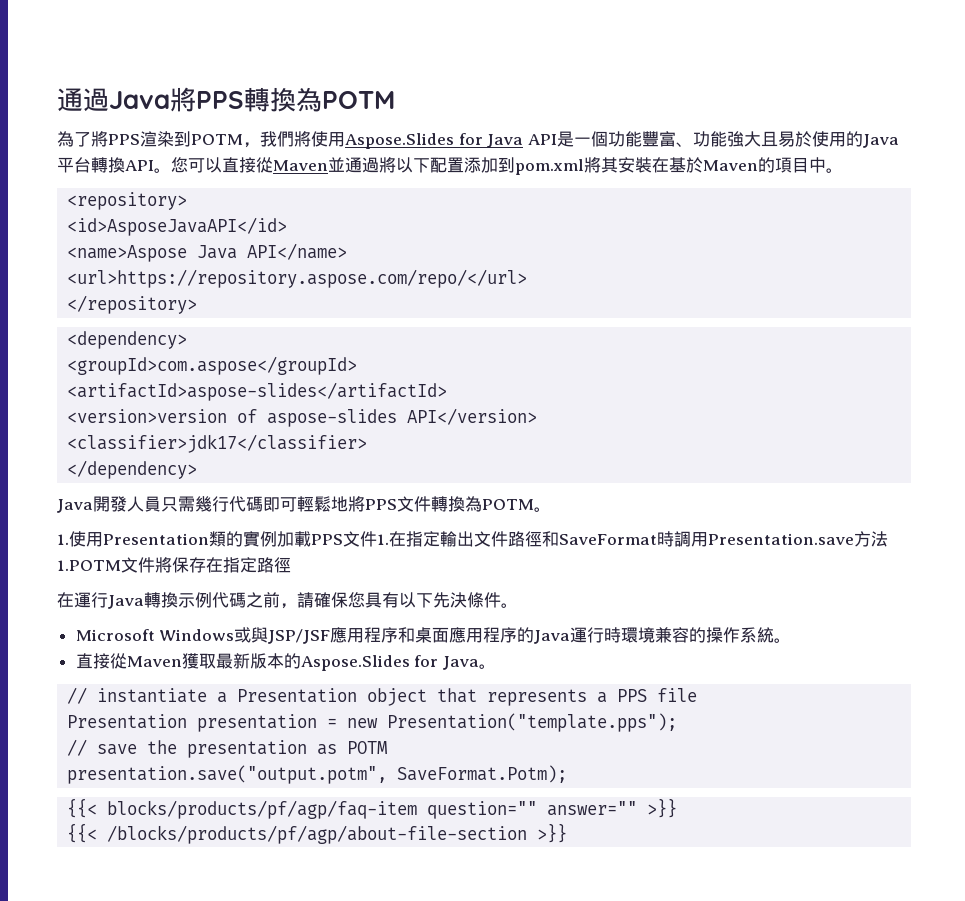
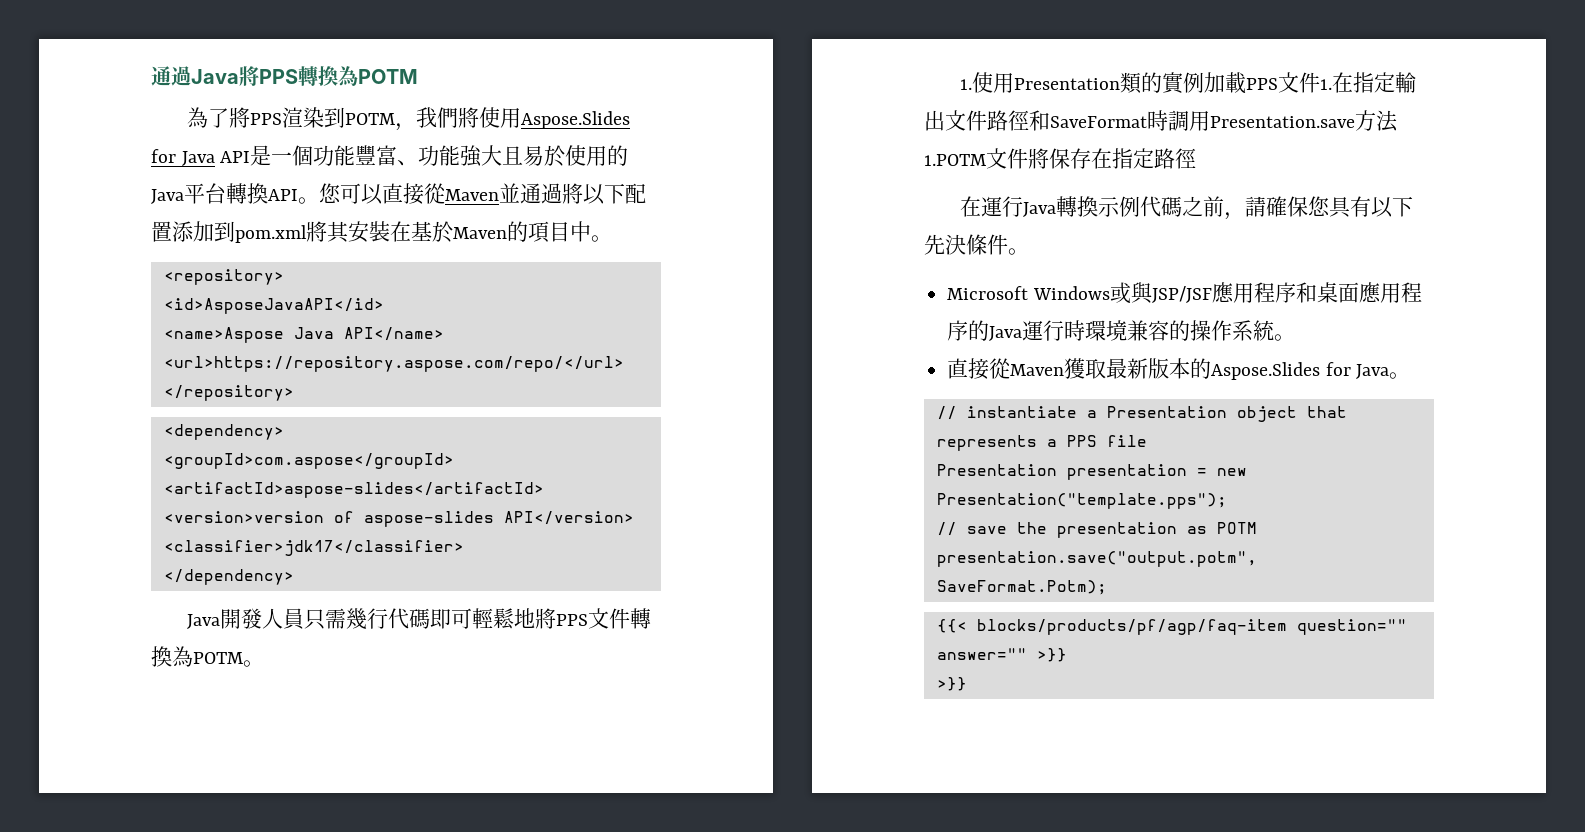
  {{< blocks/products/pf/agp/faq-item question="" answer="" >}}
- {{< /blocks/products/pf/agp/about-file-section >}}
+ >}}

